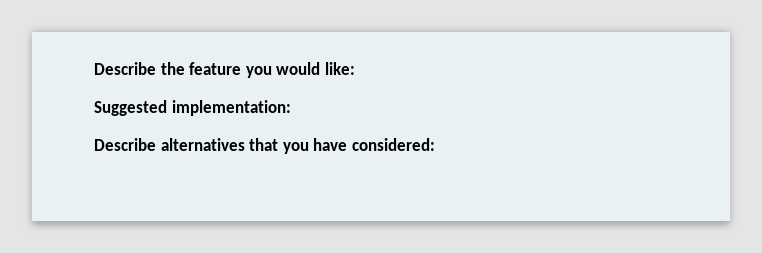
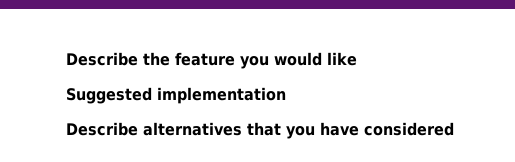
- Describe the feature you would like:
+ Describe the feature you would like
- Suggested implementation:
+ Suggested implementation
- Describe alternatives that you have considered:
+ Describe alternatives that you have considered

